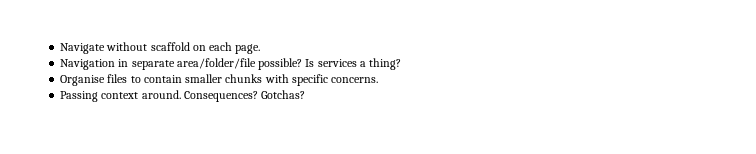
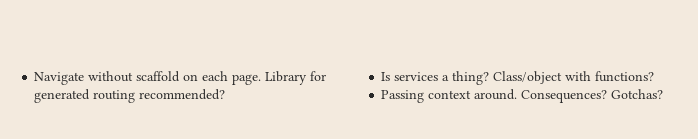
- Navigate without scaffold on each page.
- Navigation in separate area/folder/file possible? Is services a thing?
- Organise files to contain smaller chunks with specific concerns.
+ Navigate without scaffold on each page. Library for generated routing recommended?
+ Is services a thing? Class/object with functions?

